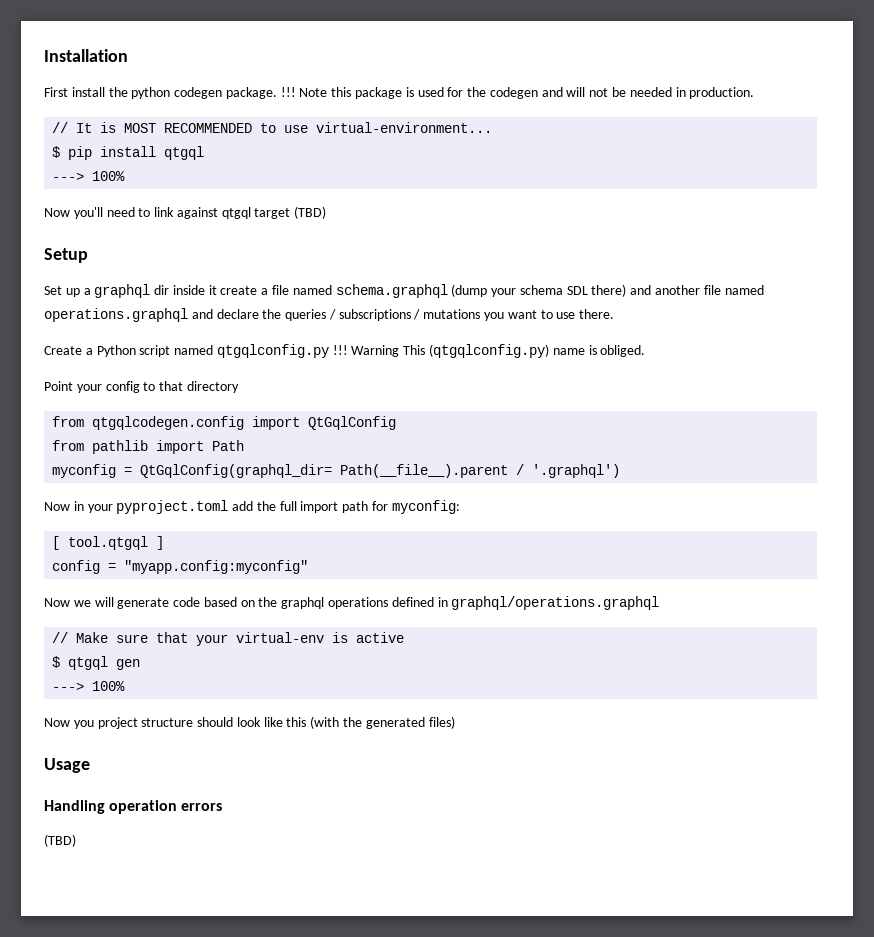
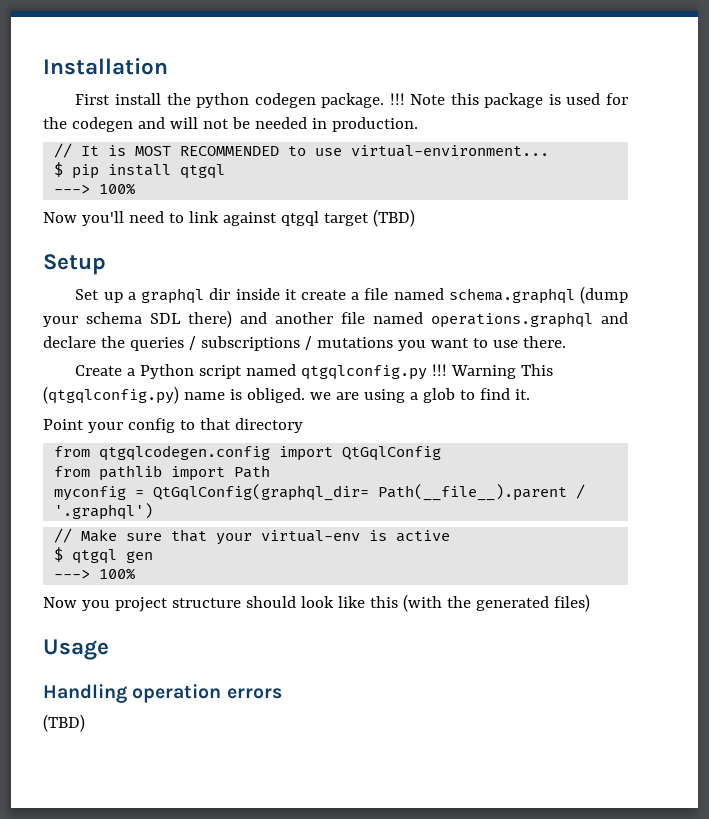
- Warning This (qtgqlconfig.py) name is obliged.
+ Warning This (qtgqlconfig.py) name is obliged. we are using a glob to find it.
- Now in your pyproject.toml add the full import path for myconfig:
- [ tool.qtgql ]
- config = "myapp.config:myconfig"
- Now we will generate code based on the graphql operations defined in graphql/operations.graphql

